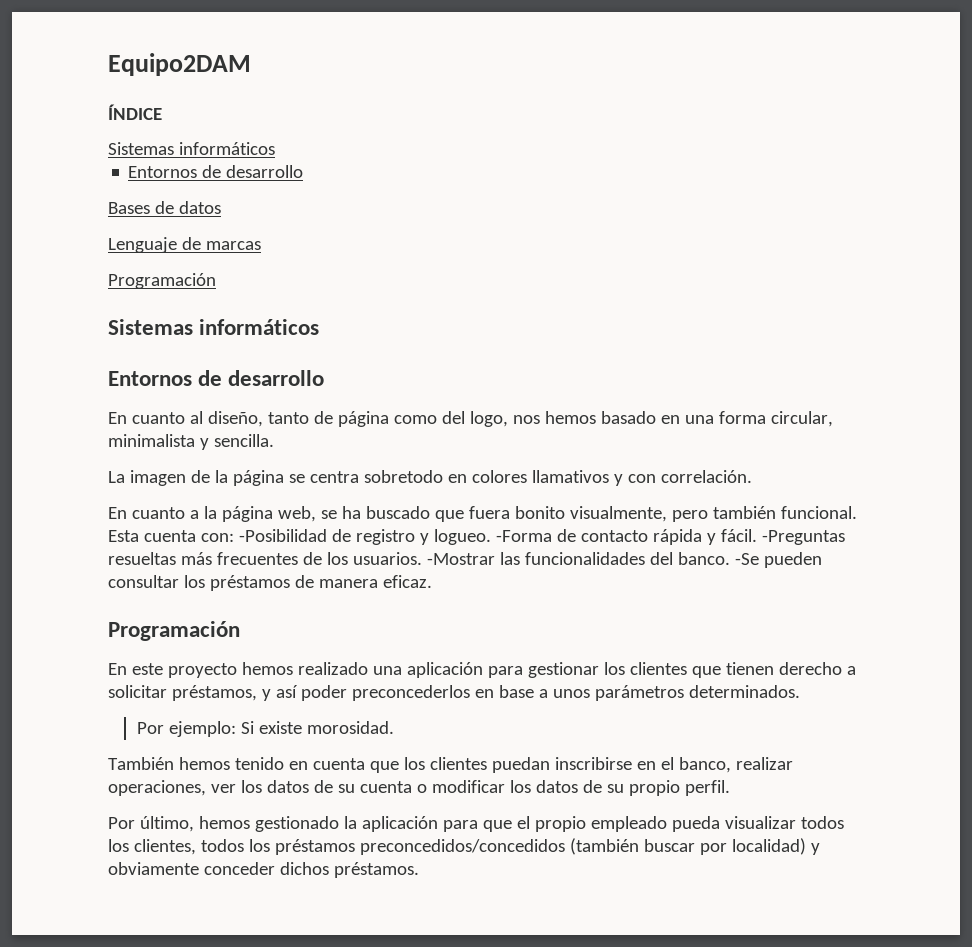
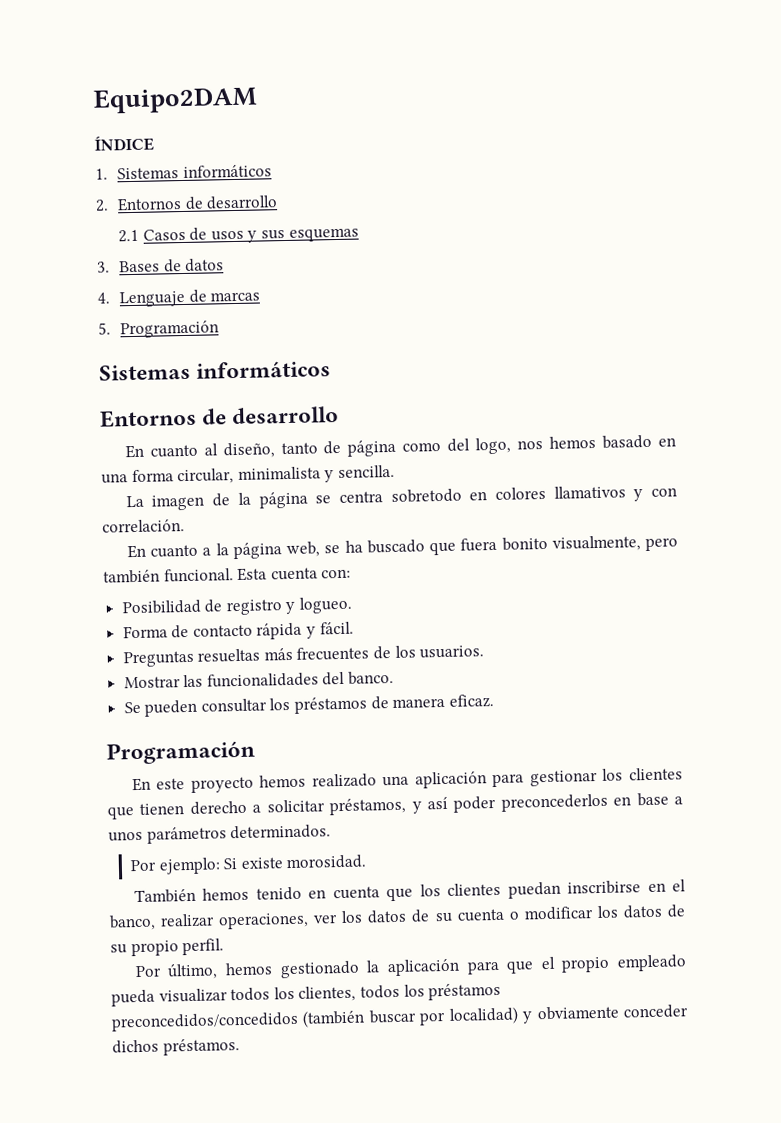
  ÍNDICE
- Sistemas informáticos
- Entornos de desarrollo
- Bases de datos
+ 1. Sistemas informáticos
+ 2. Entornos de desarrollo
+ 2.1 Casos de usos y sus esquemas
+ 3. Bases de datos
- Lenguaje de marcas
- Programación
+ 4. Lenguaje de marcas
+ 5. Programación
- Esta cuenta con: -Posibilidad de registro y logueo. -Forma de contacto rápida y fácil. -Preguntas resueltas más frecuentes de los usuarios. -Mostrar las funcionalidades del banco. -Se pueden consultar los préstamos de manera eficaz.
+ Esta cuenta con:
+ Posibilidad de registro y logueo.
+ Forma de contacto rápida y fácil.
+ Preguntas resueltas más frecuentes de los usuarios.
+ Mostrar las funcionalidades del banco.
+ Se pueden consultar los préstamos de manera eficaz.

